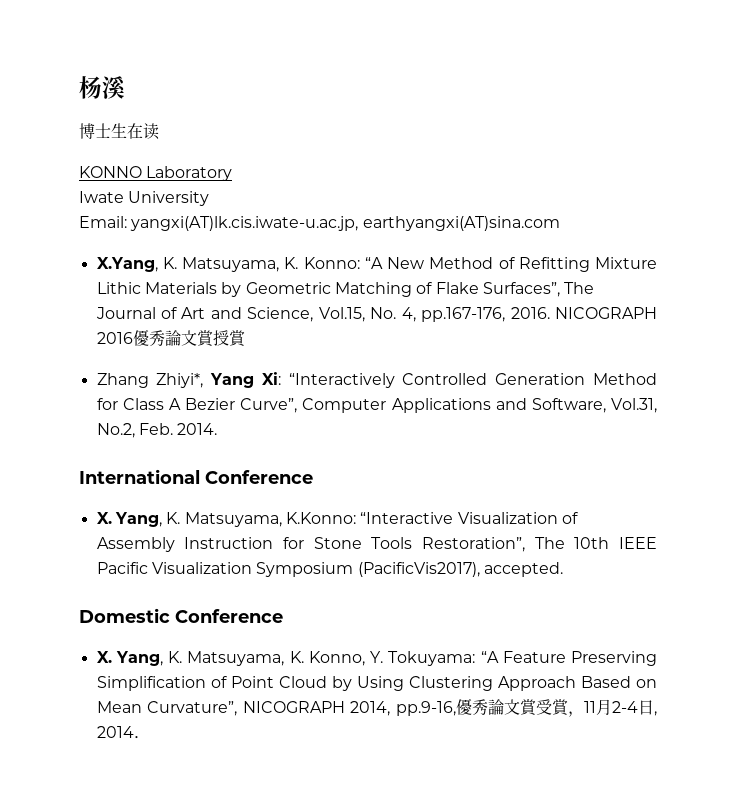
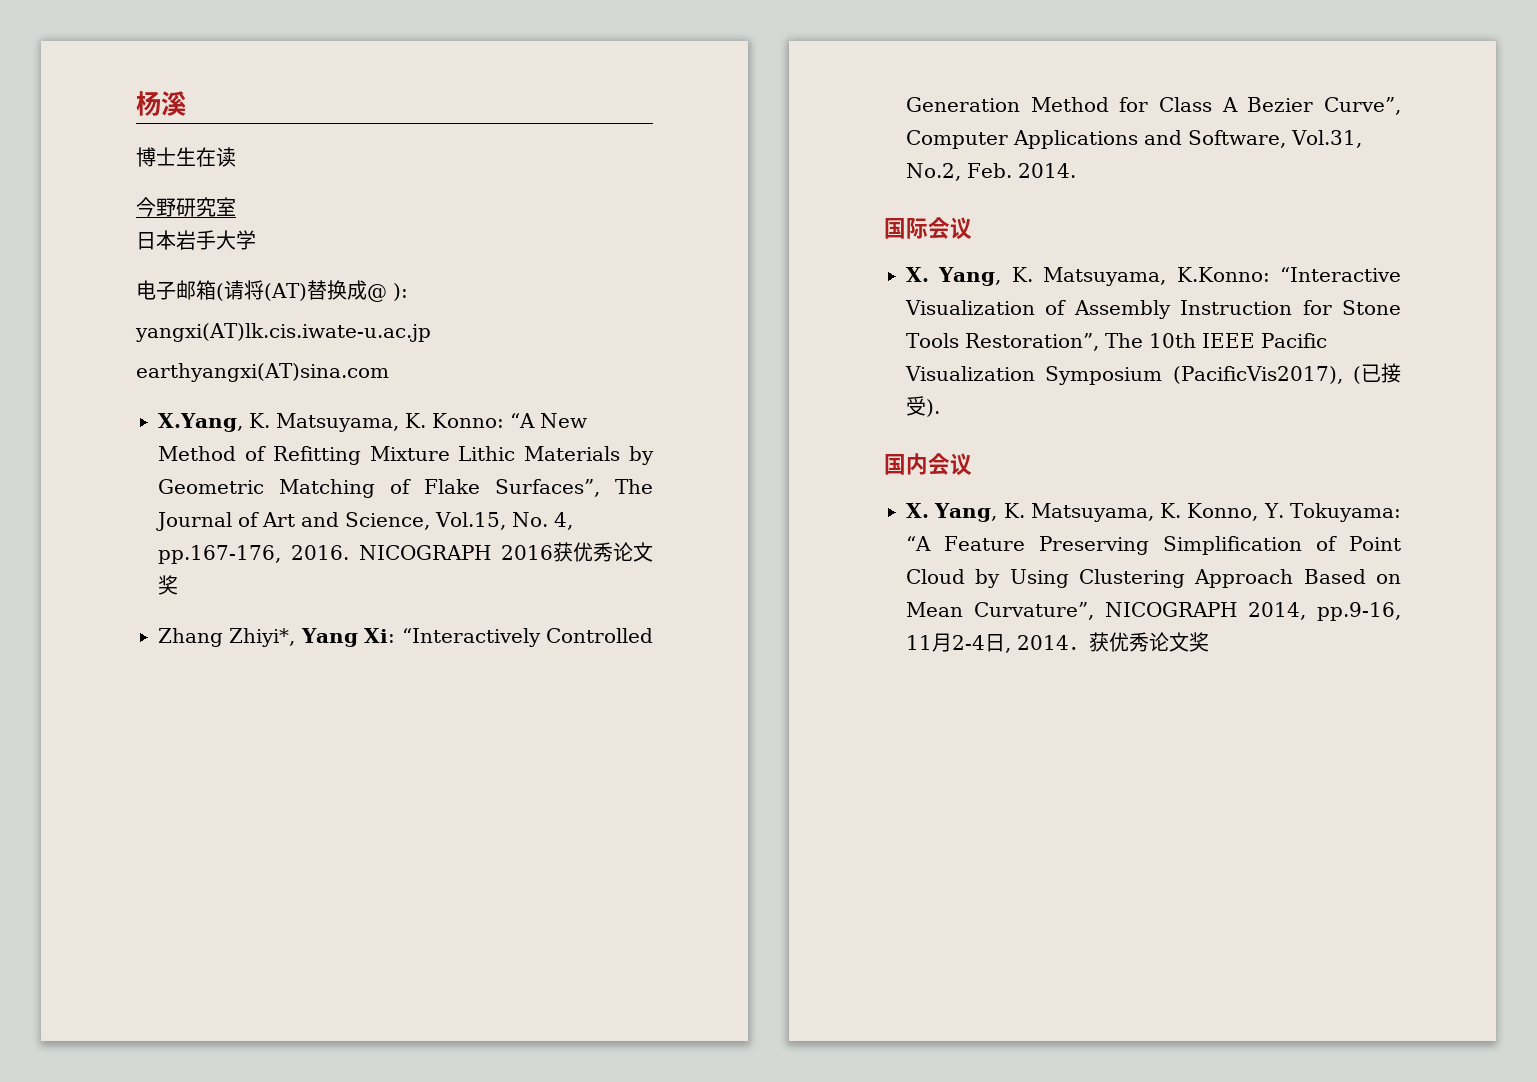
- KONNO Laboratory
- Iwate University
- Email: yangxi(AT)lk.cis.iwate-u.ac.jp, earthyangxi(AT)sina.com
+ 今野研究室
+ 日本岩手大学
+ 电子邮箱(请将(AT)替换成@ ):
+ yangxi(AT)lk.cis.iwate-u.ac.jp
+ earthyangxi(AT)sina.com
- NICOGRAPH 2016優秀論文賞授賞
+ NICOGRAPH 2016获优秀论文奖
- International Conference
+ 国际会议
- X. Yang, K. Matsuyama, K.Konno: “Interactive Visualization of Assembly Instruction for Stone Tools Restoration”, The 10th IEEE Pacific Visualization Symposium (PacificVis2017), accepted.
- Domestic Conference
+ X. Yang, K. Matsuyama, K.Konno: “Interactive Visualization of Assembly Instruction for Stone Tools Restoration”, The 10th IEEE Pacific Visualization Symposium (PacificVis2017), (已接受).
+ 国内会议
- X. Yang, K. Matsuyama, K. Konno, Y. Tokuyama: “A Feature Preserving Simplification of Point Cloud by Using Clustering Approach Based on Mean Curvature”, NICOGRAPH 2014, pp.9-16,優秀論文賞受賞，11月2-4日, 2014．
+ X. Yang, K. Matsuyama, K. Konno, Y. Tokuyama: “A Feature Preserving Simplification of Point Cloud by Using Clustering Approach Based on Mean Curvature”, NICOGRAPH 2014, pp.9-16, 11月2-4日, 2014．获优秀论文奖

